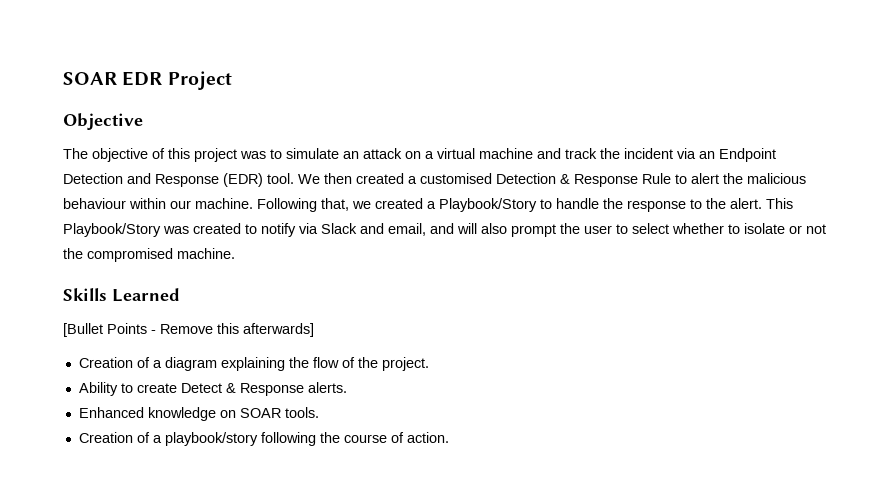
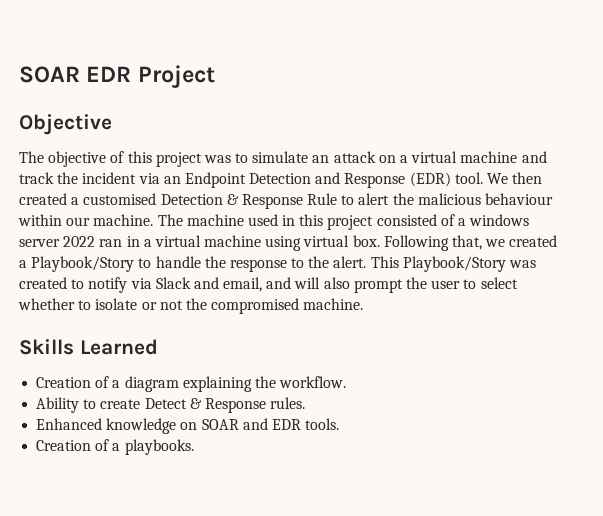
+ The machine used in this project consisted of a windows server 2022 ran in a virtual machine using virtual box.
- [Bullet Points - Remove this afterwards]
- Creation of a diagram explaining the flow of the project.
+ Creation of a diagram explaining the workflow.
- Ability to create Detect & Response alerts.
+ Ability to create Detect & Response rules.
- Enhanced knowledge on SOAR tools.
+ Enhanced knowledge on SOAR and EDR tools.
- Creation of a playbook/story following the course of action.
+ Creation of a playbooks.

